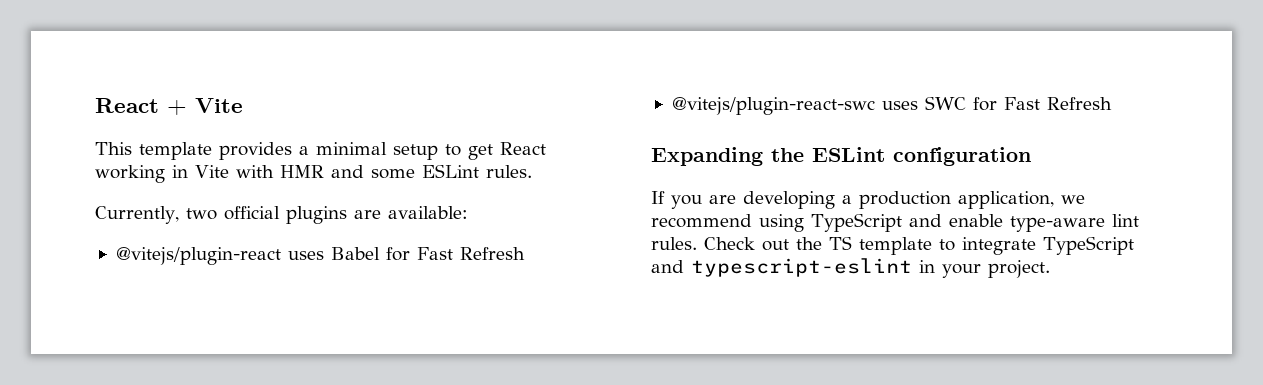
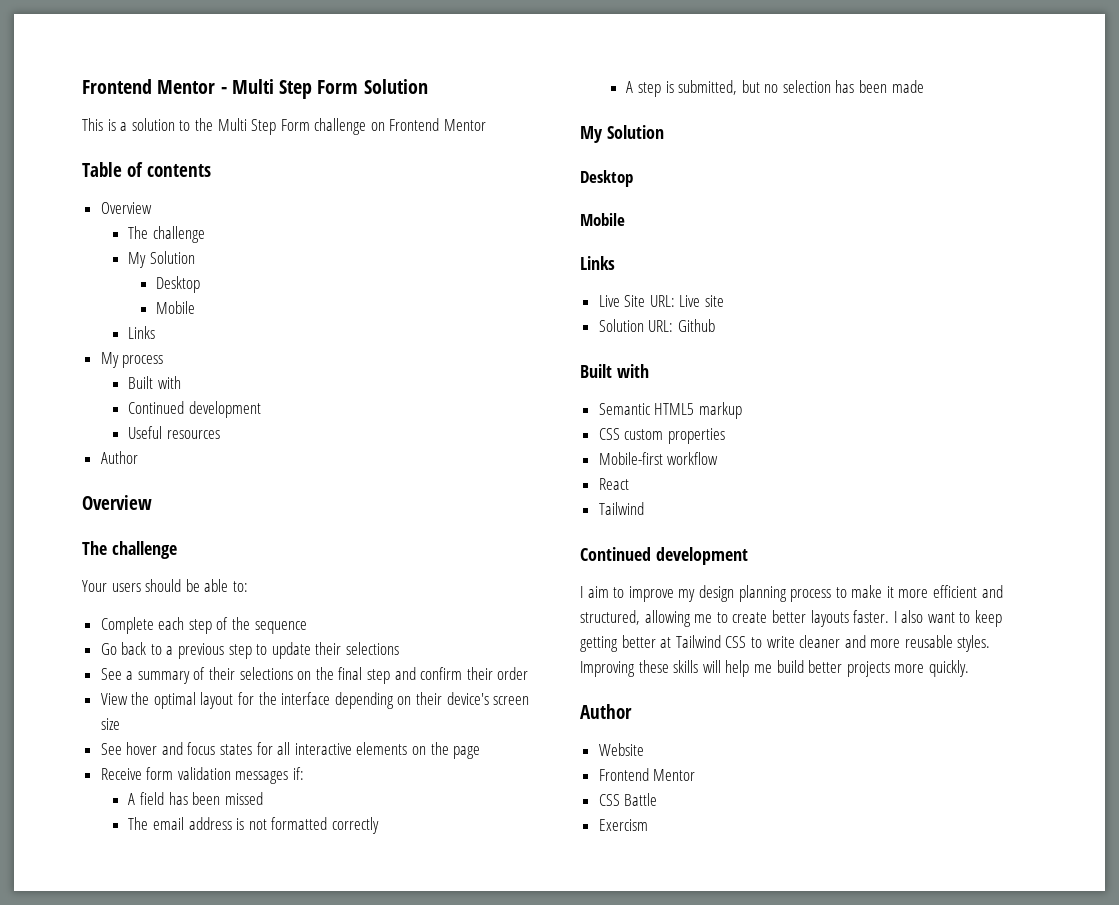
- React + Vite
- This template provides a minimal setup to get React working in Vite with HMR and some ESLint rules.
- Currently, two official plugins are available:
- @vitejs/plugin-react uses Babel for Fast Refresh
- @vitejs/plugin-react-swc uses SWC for Fast Refresh
- Expanding the ESLint configuration
- If you are developing a production application, we recommend using TypeScript and enable type-aware lint rules. Check out the TS template to integrate TypeScript and typescript-eslint in your project.
+ Frontend Mentor - Multi Step Form Solution
+ This is a solution to the Multi Step Form challenge on Frontend Mentor
+ Table of contents
+ Overview
+ The challenge
+ My Solution
+ Desktop
+ Mobile
+ Links
+ My process
+ Built with
+ Continued development
+ Useful resources
+ Author
+ Overview
+ The challenge
+ Your users should be able to:
+ Complete each step of the sequence
+ Go back to a previous step to update their selections
+ See a summary of their selections on the final step and confirm their order
+ View the optimal layout for the interface depending on their device's screen size
+ See hover and focus states for all interactive elements on the page
+ Receive form validation messages if:
+ A field has been missed
+ The email address is not formatted correctly
+ A step is submitted, but no selection has been made
+ My Solution
+ Desktop
+ Mobile
+ Links
+ Live Site URL: Live site
+ Solution URL: Github
+ Built with
+ Semantic HTML5 markup
+ CSS custom properties
+ Mobile-first workflow
+ React
+ Tailwind
+ Continued development
+ I aim to improve my design planning process to make it more efficient and structured, allowing me to create better layouts faster. I also want to keep getting better at Tailwind CSS to write cleaner and more reusable styles. Improving these skills will help me build better projects more quickly.
+ Author
+ Website
+ Frontend Mentor
+ CSS Battle
+ Exercism

